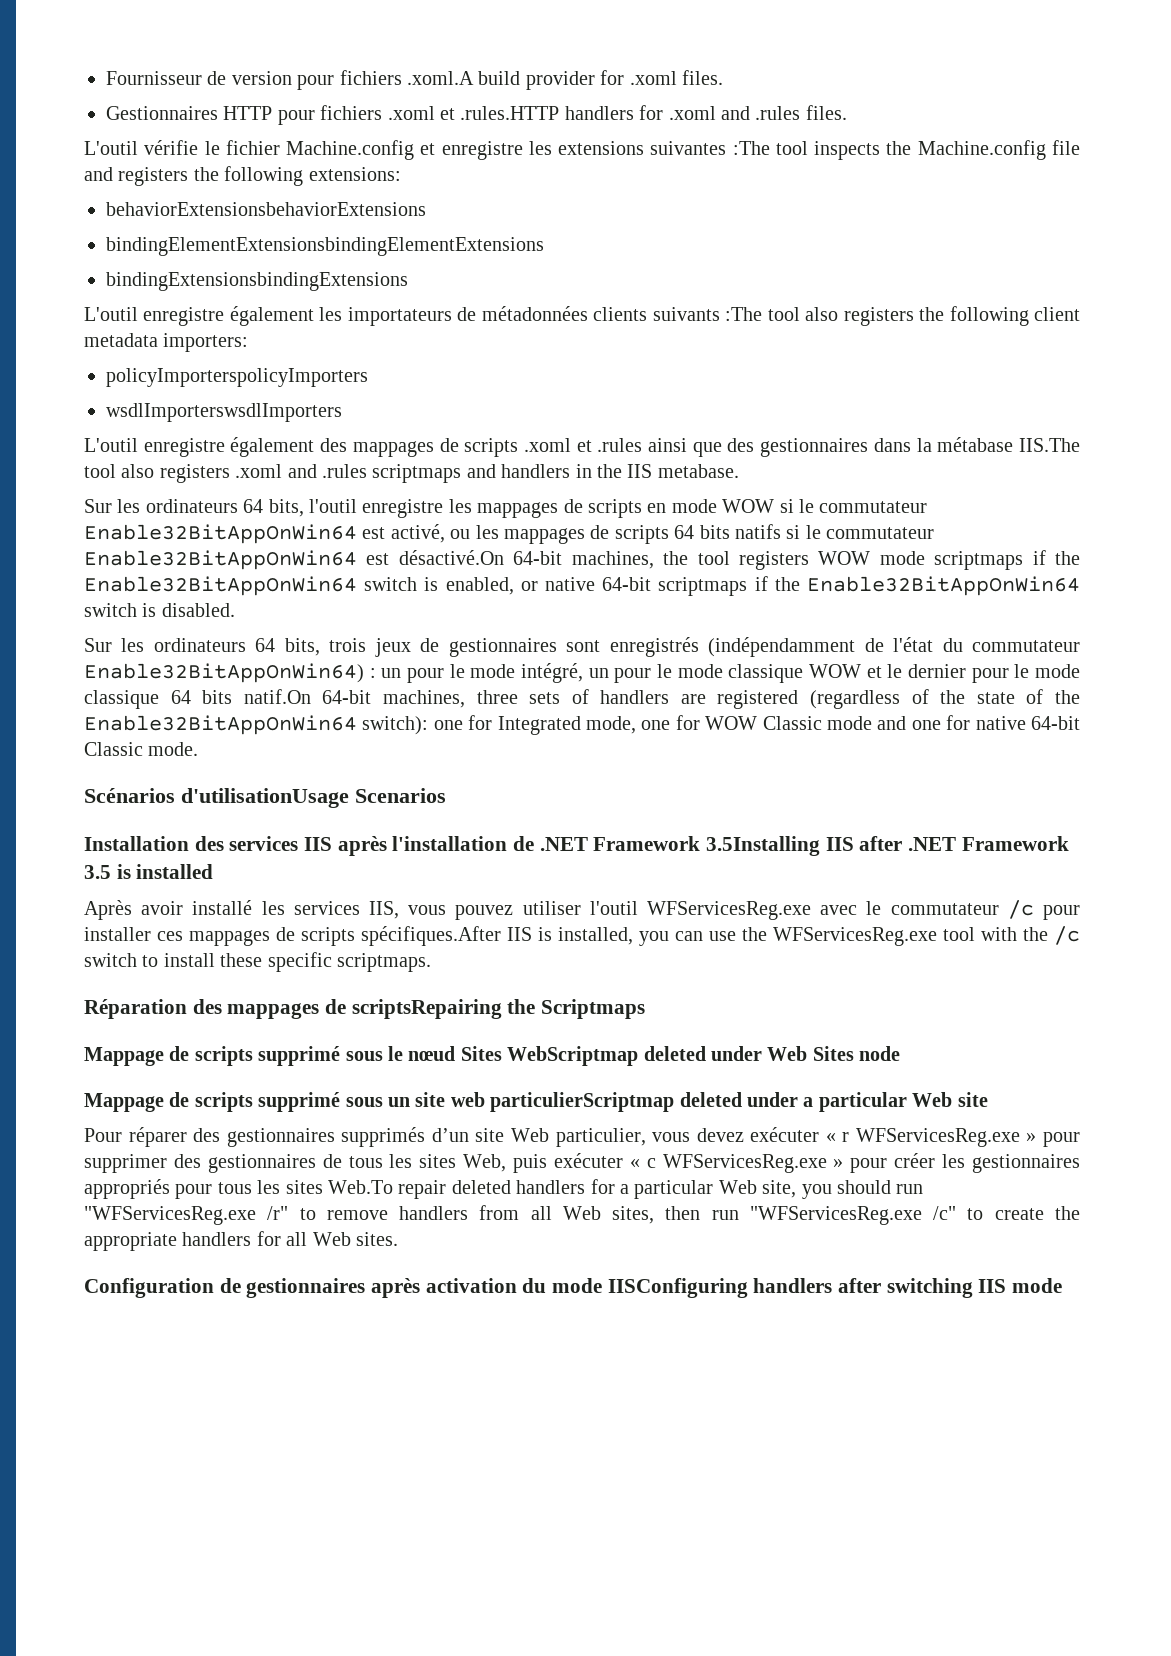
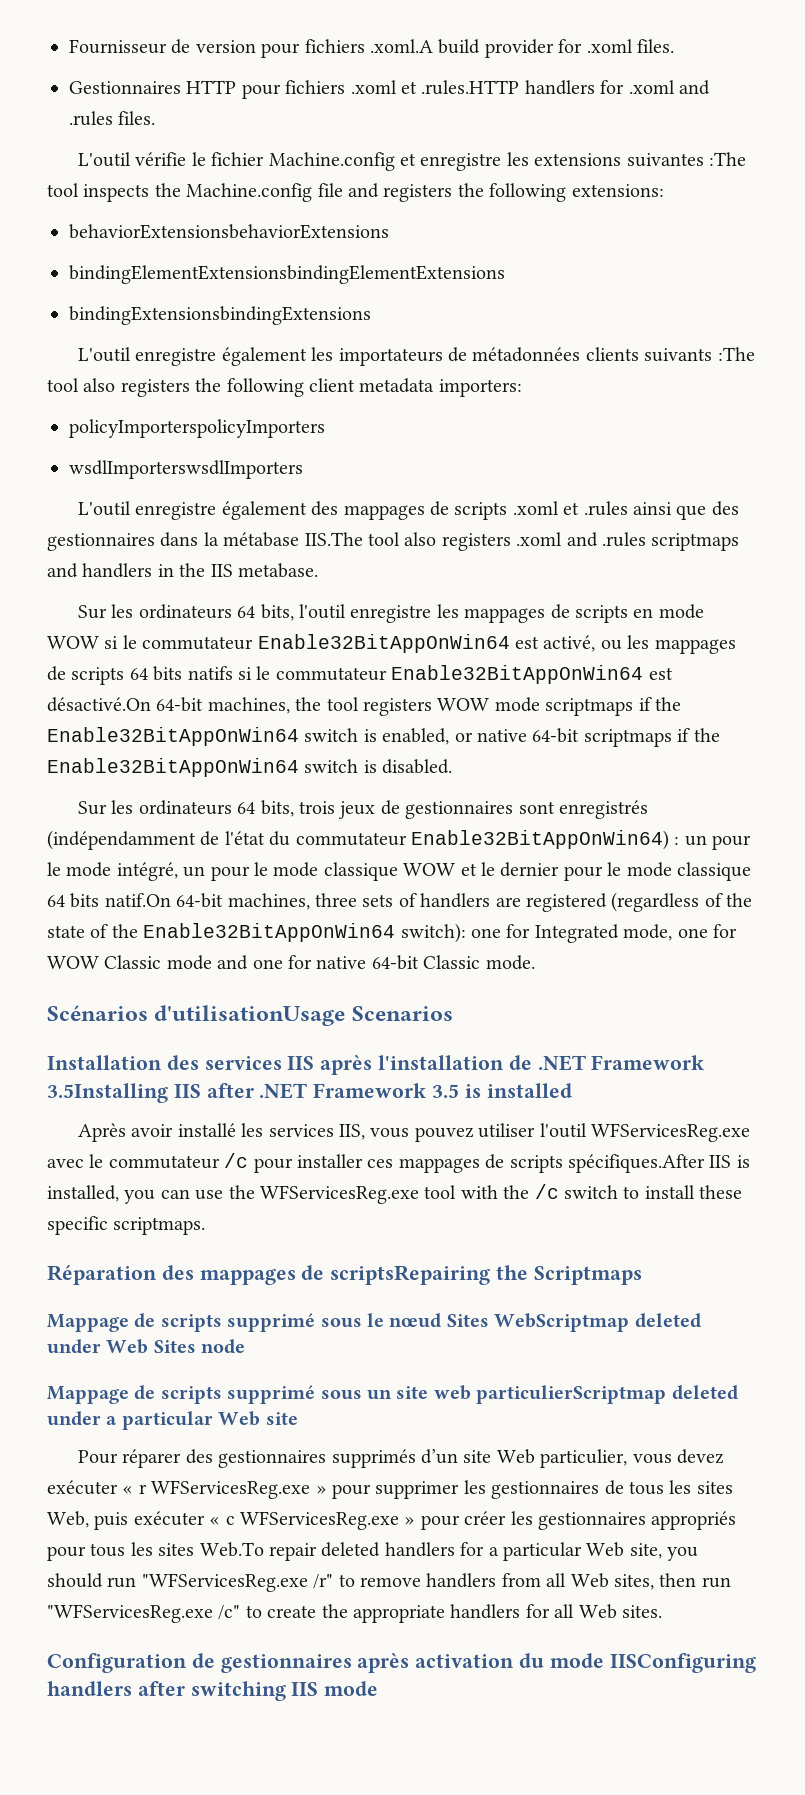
- Pour réparer des gestionnaires supprimés d’un site Web particulier, vous devez exécuter « r WFServicesReg.exe » pour supprimer des gestionnaires de tous les sites Web, puis exécuter « c WFServicesReg.exe » pour créer les gestionnaires appropriés pour tous les sites Web.To repair deleted handlers for a particular Web site, you should run "WFServicesReg.exe /r" to remove handlers from all Web sites, then run "WFServicesReg.exe /c" to create the appropriate handlers for all Web sites.
+ Pour réparer des gestionnaires supprimés d’un site Web particulier, vous devez exécuter « r WFServicesReg.exe » pour supprimer les gestionnaires de tous les sites Web, puis exécuter « c WFServicesReg.exe » pour créer les gestionnaires appropriés pour tous les sites Web.To repair deleted handlers for a particular Web site, you should run "WFServicesReg.exe /r" to remove handlers from all Web sites, then run "WFServicesReg.exe /c" to create the appropriate handlers for all Web sites.

